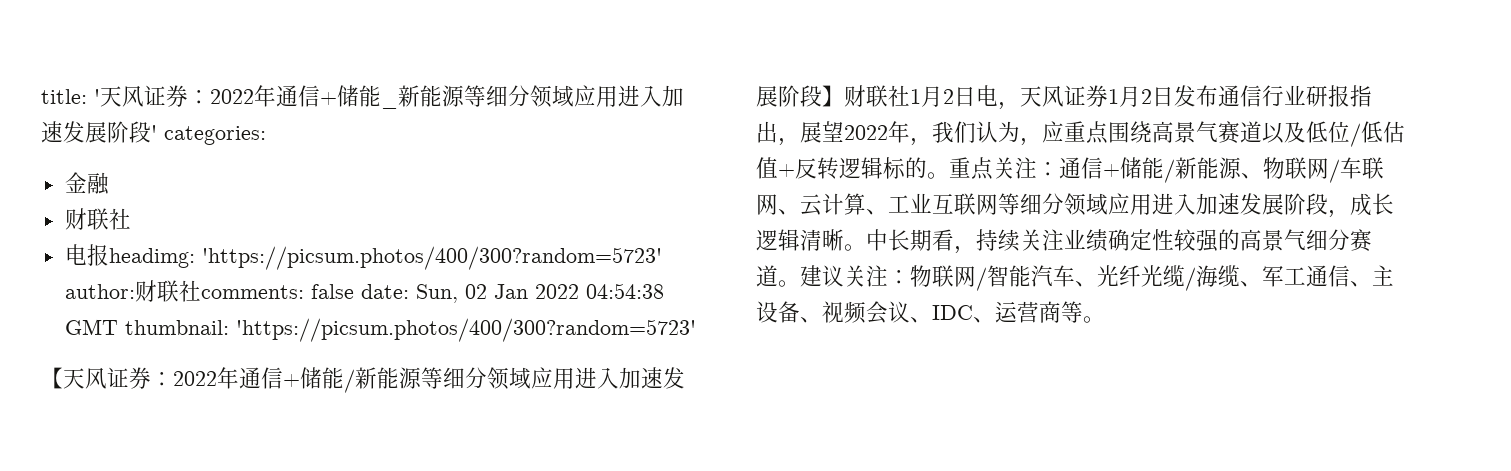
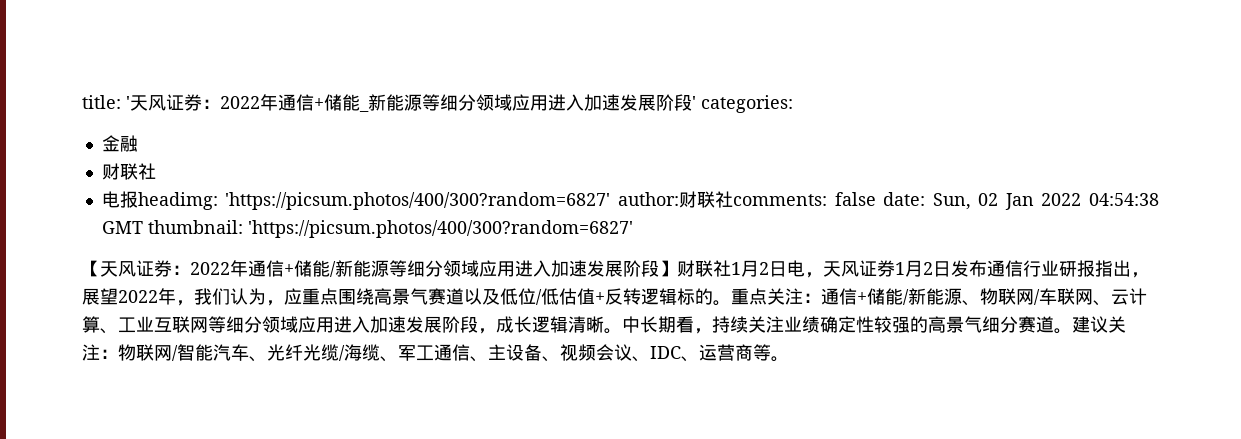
- 电报headimg: 'https://picsum.photos/400/300?random=5723' author:财联社comments: false date: Sun, 02 Jan 2022 04:54:38 GMT thumbnail: 'https://picsum.photos/400/300?random=5723'
+ 电报headimg: 'https://picsum.photos/400/300?random=6827' author:财联社comments: false date: Sun, 02 Jan 2022 04:54:38 GMT thumbnail: 'https://picsum.photos/400/300?random=6827'

